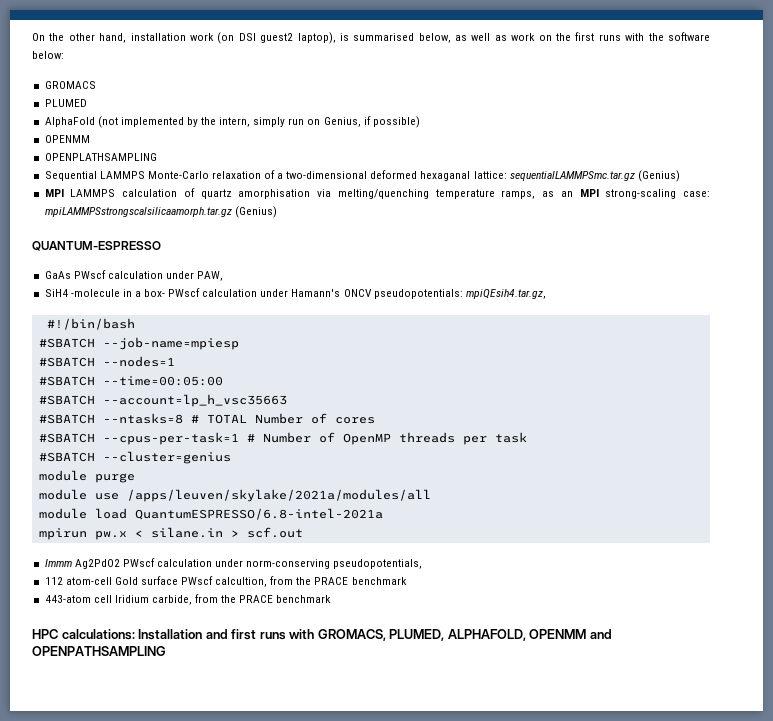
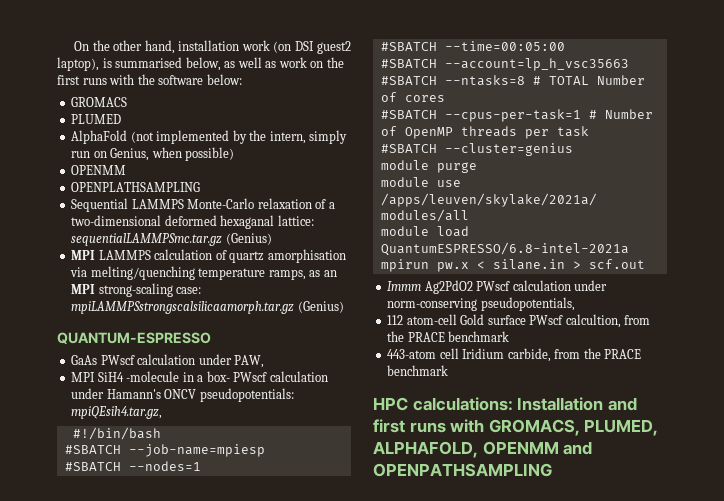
- AlphaFold (not implemented by the intern, simply run on Genius, if possible)
+ AlphaFold (not implemented by the intern, simply run on Genius, when possible)
- SiH4 -molecule in a box- PWscf calculation under Hamann's ONCV pseudopotentials: mpiQEsih4.tar.gz,
+ MPI SiH4 -molecule in a box- PWscf calculation under Hamann's ONCV pseudopotentials: mpiQEsih4.tar.gz,

